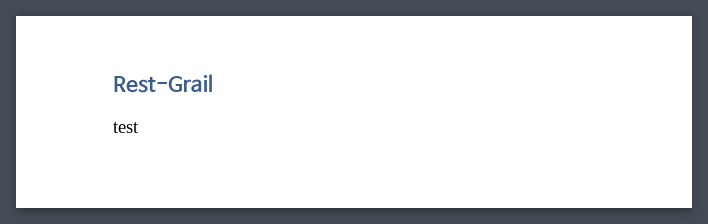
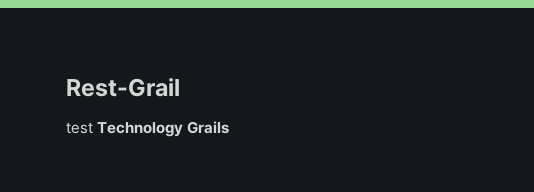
- test
+ test Technology Grails

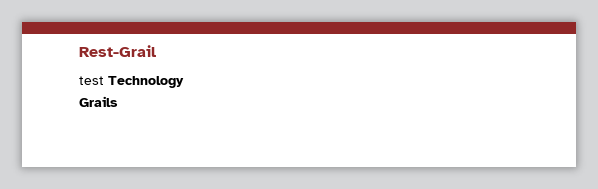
- test Technology Grails
+ test Technology
+ Grails

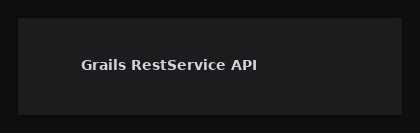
- Rest-Grail
- test Technology
- Grails
+ Grails RestService API

